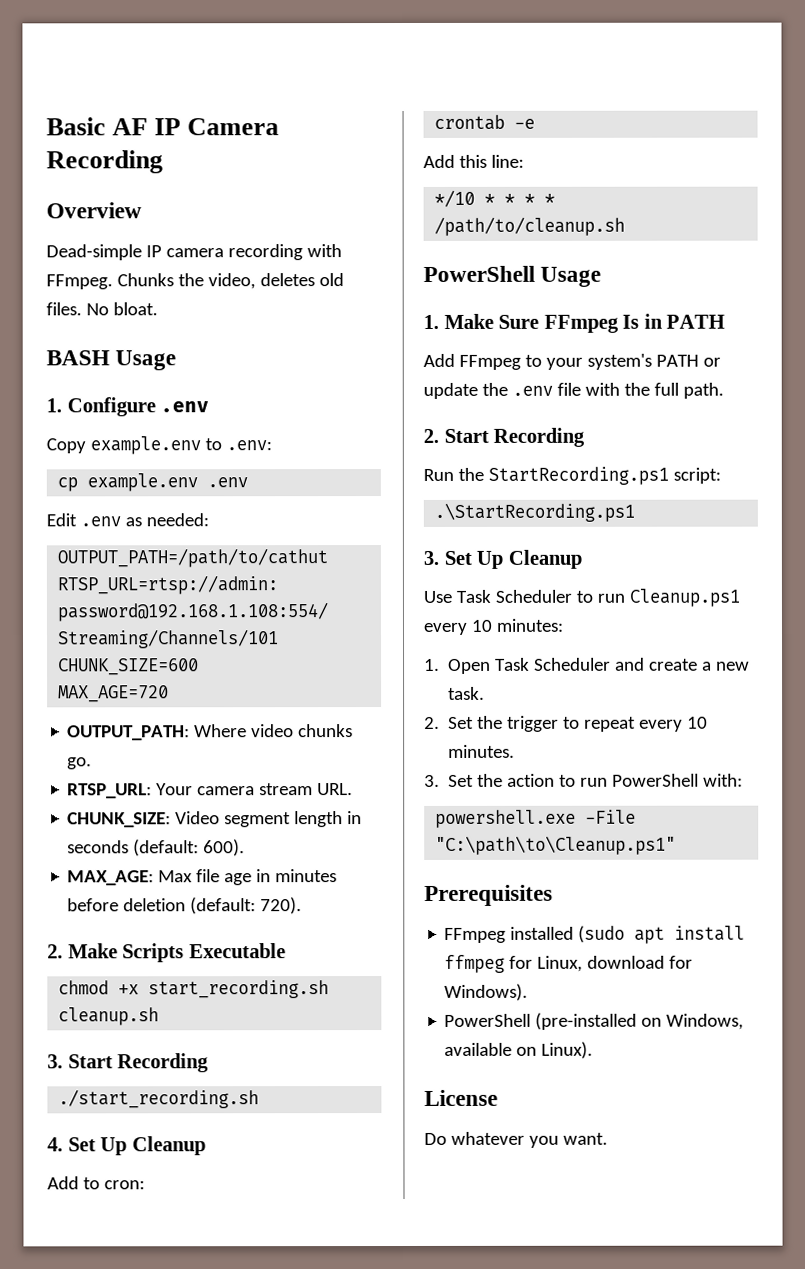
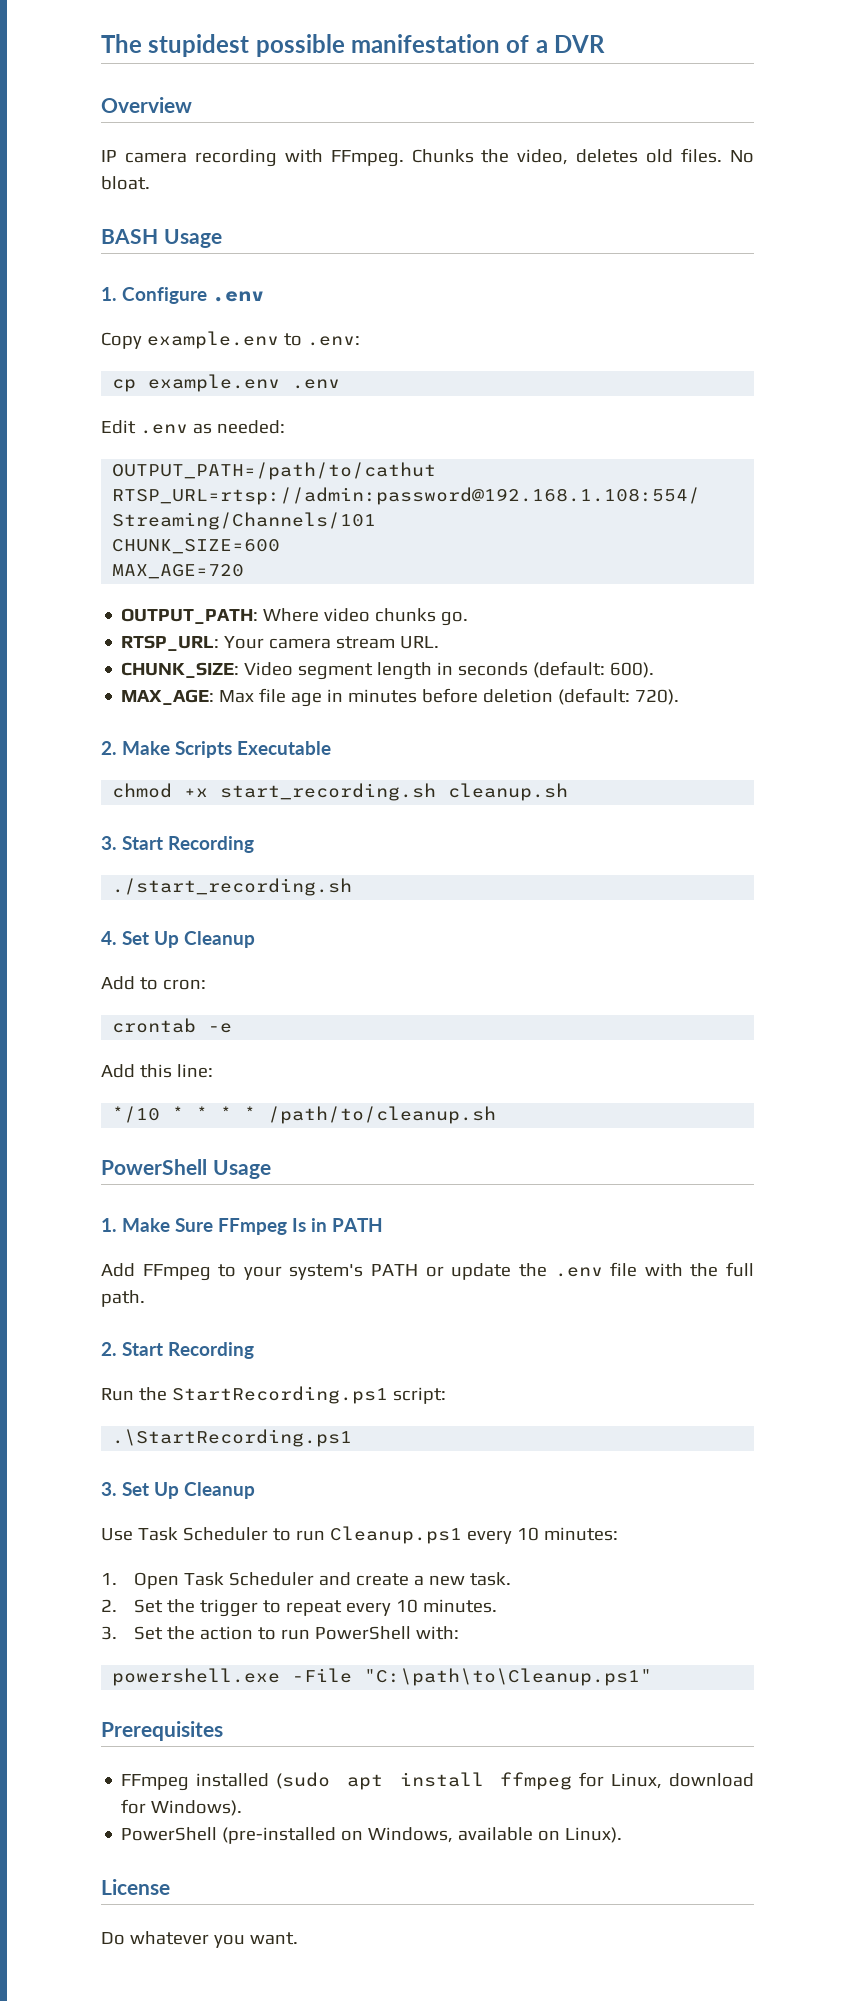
- Basic AF IP Camera Recording
+ The stupidest possible manifestation of a DVR
- Dead-simple IP camera recording with FFmpeg.
+ IP camera recording with FFmpeg.

